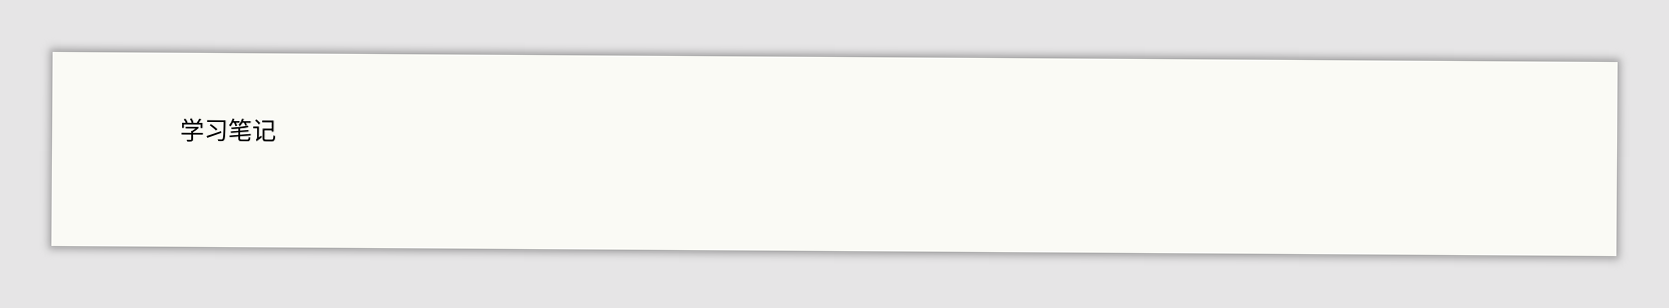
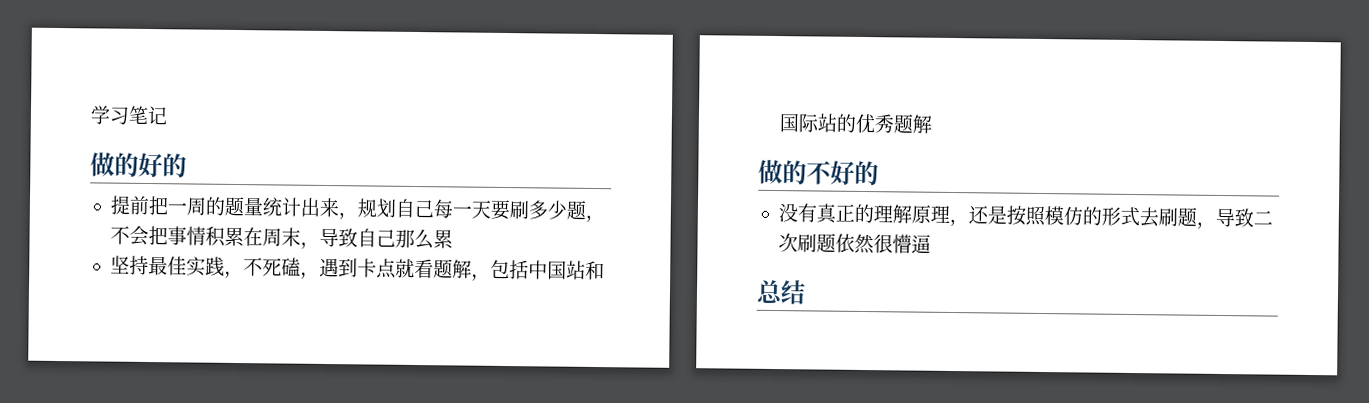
+ 做的好的
+ 提前把一周的题量统计出来，规划自己每一天要刷多少题，不会把事情积累在周末，导致自己那么累
+ 坚持最佳实践，不死磕，遇到卡点就看题解，包括中国站和国际站的优秀题解
+ 做的不好的
+ 没有真正的理解原理，还是按照模仿的形式去刷题，导致二次刷题依然很懵逼
+ 总结

